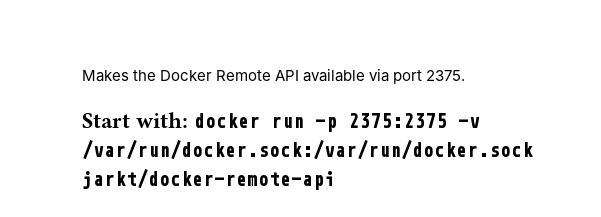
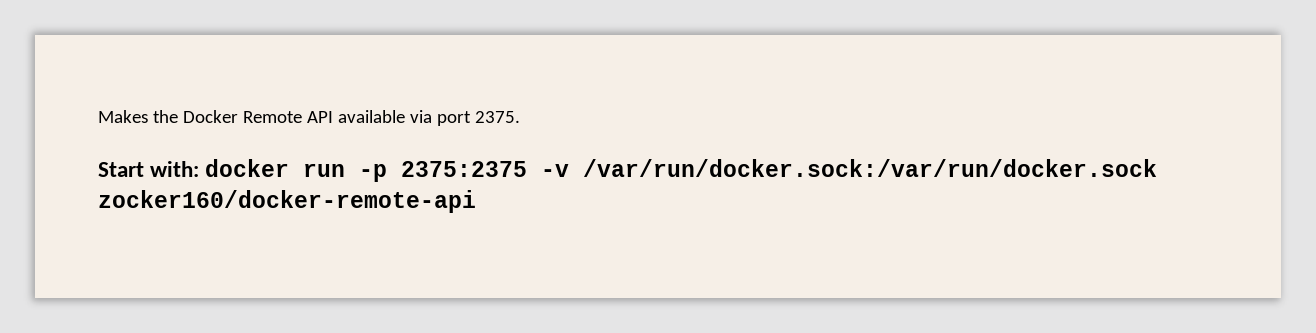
- Start with: docker run -p 2375:2375 -v /var/run/docker.sock:/var/run/docker.sock jarkt/docker-remote-api
+ Start with: docker run -p 2375:2375 -v /var/run/docker.sock:/var/run/docker.sock zocker160/docker-remote-api

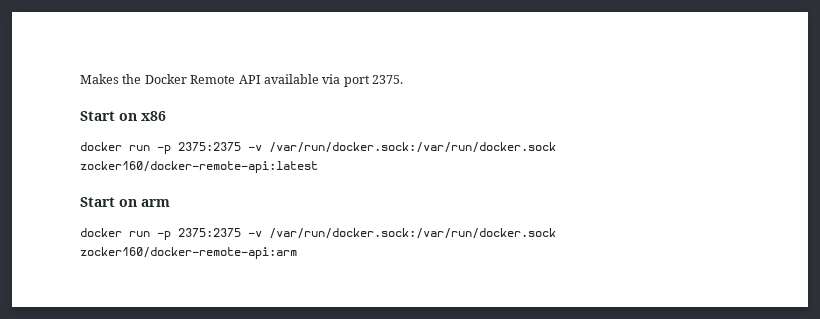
- Start with: docker run -p 2375:2375 -v /var/run/docker.sock:/var/run/docker.sock zocker160/docker-remote-api
+ Start on x86
+ docker run -p 2375:2375 -v /var/run/docker.sock:/var/run/docker.sock zocker160/docker-remote-api:latest
+ Start on arm
+ docker run -p 2375:2375 -v /var/run/docker.sock:/var/run/docker.sock zocker160/docker-remote-api:arm

